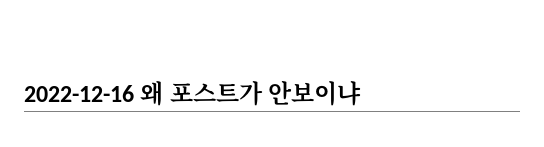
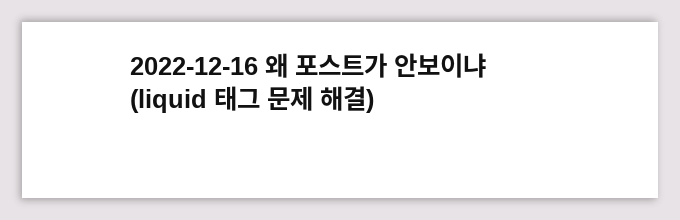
- 2022-12-16 왜 포스트가 안보이냐
+ 2022-12-16 왜 포스트가 안보이냐 (liquid 태그 문제 해결)

